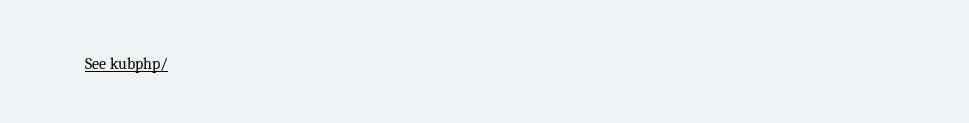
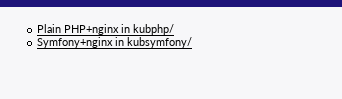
- See kubphp/
+ Plain PHP+nginx in kubphp/
+ Symfony+nginx in kubsymfony/

